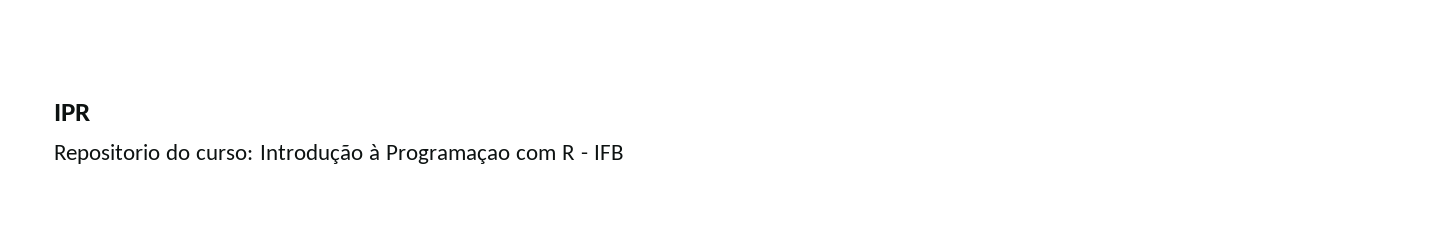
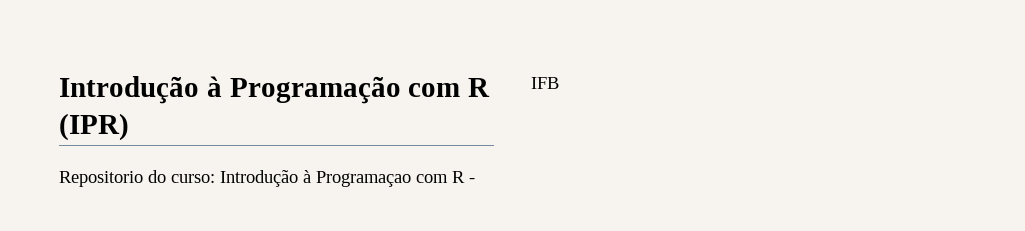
- IPR
+ Introdução à Programação com R (IPR)

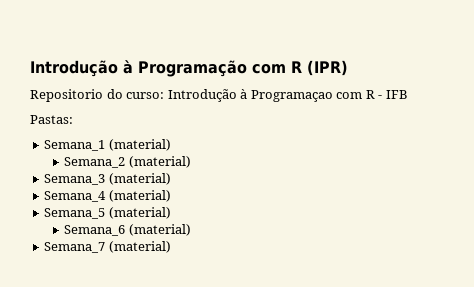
+ Pastas:
+ Semana_1 (material)
+ Semana_2 (material)
+ Semana_3 (material)
+ Semana_4 (material)
+ Semana_5 (material)
+ Semana_6 (material)
+ Semana_7 (material)

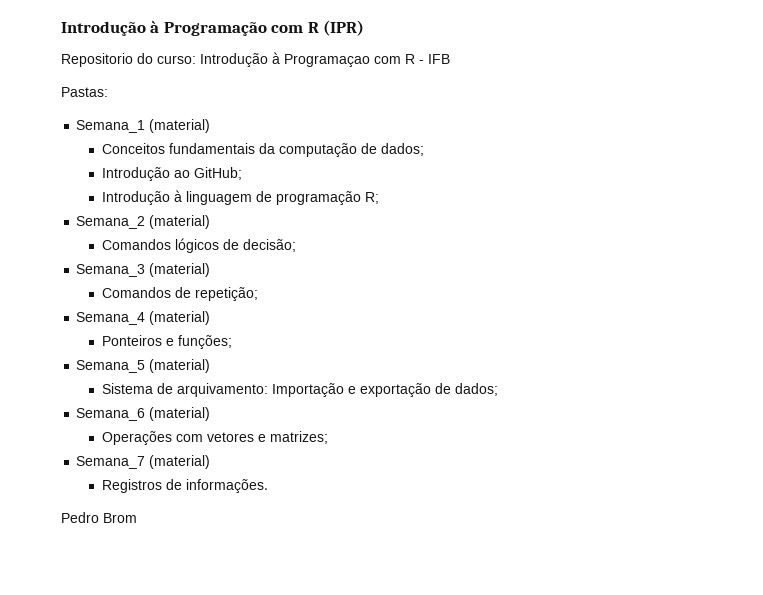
+ Conceitos fundamentais da computação de dados;
+ Introdução ao GitHub;
+ Introdução à linguagem de programação R;
  Semana_2 (material)
+ Comandos lógicos de decisão;
+ Comandos de repetição;
+ Ponteiros e funções;
+ Sistema de arquivamento: Importação e exportação de dados;
  Semana_6 (material)
+ Operações com vetores e matrizes;
  Semana_7 (material)
+ Registros de informações.
+ Pedro Brom

